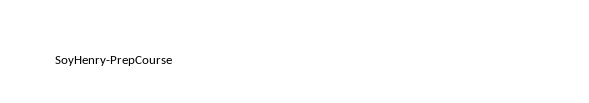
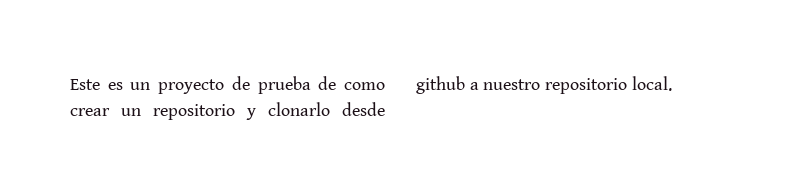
- SoyHenry-PrepCourse
+ Este es un proyecto de prueba de como crear un repositorio y clonarlo desde github a nuestro repositorio local.

